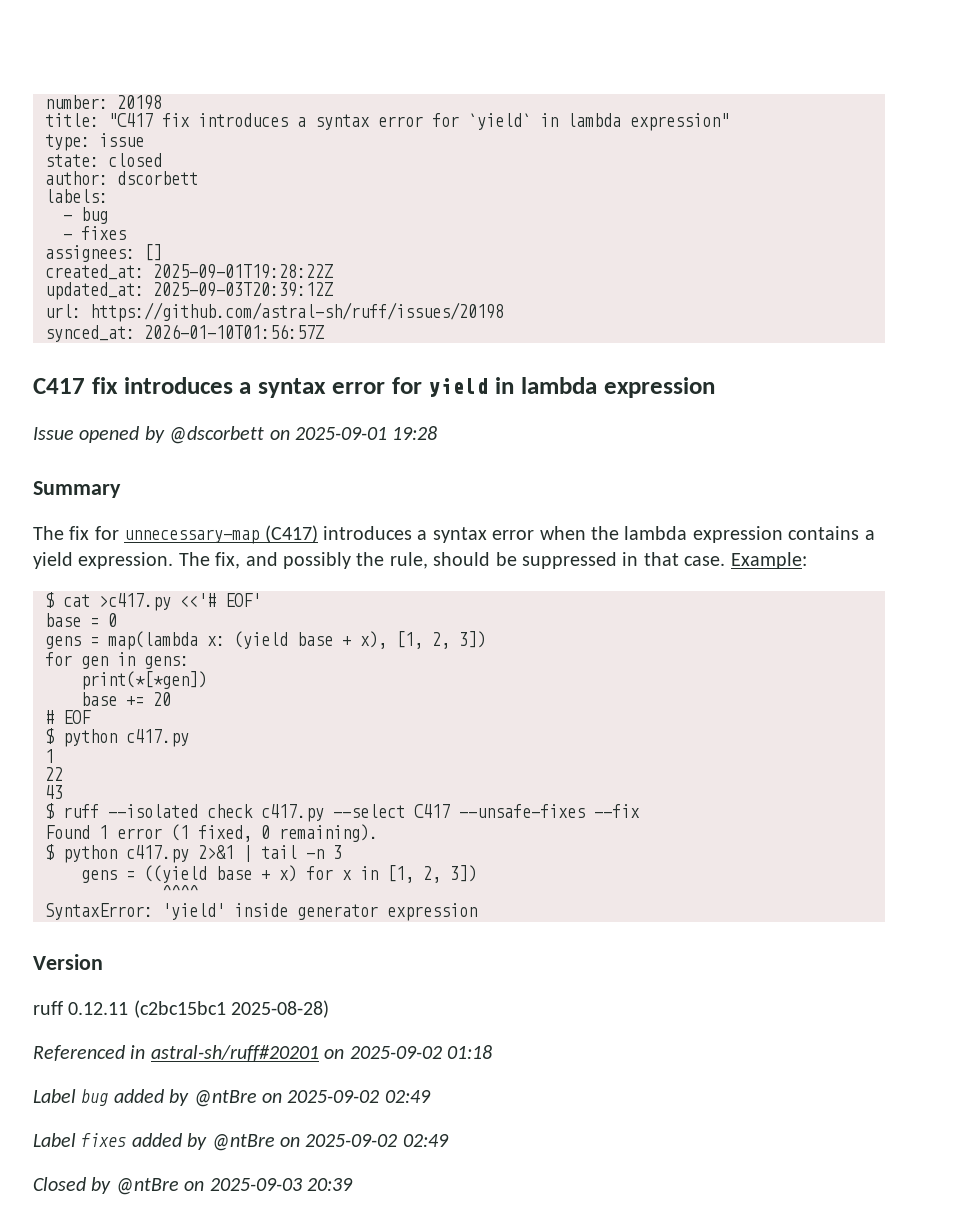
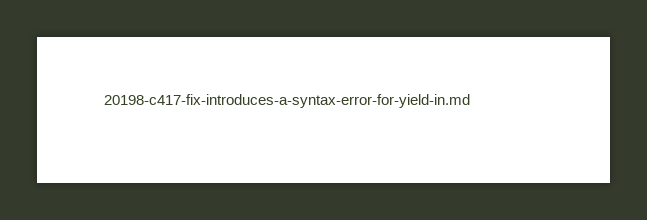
- number: 20198
- title: "C417 fix introduces a syntax error for `yield` in lambda expression"
- type: issue
- state: closed
- author: dscorbett
- labels:
- - bug
- - fixes
- assignees: []
- created_at: 2025-09-01T19:28:22Z
- updated_at: 2025-09-03T20:39:12Z
- url: https://github.com/astral-sh/ruff/issues/20198
- synced_at: 2026-01-10T01:56:57Z
- C417 fix introduces a syntax error for yield in lambda expression
- Issue opened by @dscorbett on 2025-09-01 19:28
- Summary
- The fix for unnecessary-map (C417) introduces a syntax error when the lambda expression contains a yield expression. The fix, and possibly the rule, should be suppressed in that case. Example:
- $ cat >c417.py <<'# EOF'
- base = 0
- gens = map(lambda x: (yield base + x), [1, 2, 3])
- for gen in gens:
- print(*[*gen])
- base += 20
- # EOF
- $ python c417.py
- 1
- 22
- 43
- $ ruff --isolated check c417.py --select C417 --unsafe-fixes --fix
- Found 1 error (1 fixed, 0 remaining).
- $ python c417.py 2>&1 | tail -n 3
- gens = ((yield base + x) for x in [1, 2, 3])
- ^^^^
- SyntaxError: 'yield' inside generator expression
- Version
- ruff 0.12.11 (c2bc15bc1 2025-08-28)
- Referenced in astral-sh/ruff#20201 on 2025-09-02 01:18
- Label bug added by @ntBre on 2025-09-02 02:49
- Label fixes added by @ntBre on 2025-09-02 02:49
- Closed by @ntBre on 2025-09-03 20:39
+ 20198-c417-fix-introduces-a-syntax-error-for-yield-in.md

